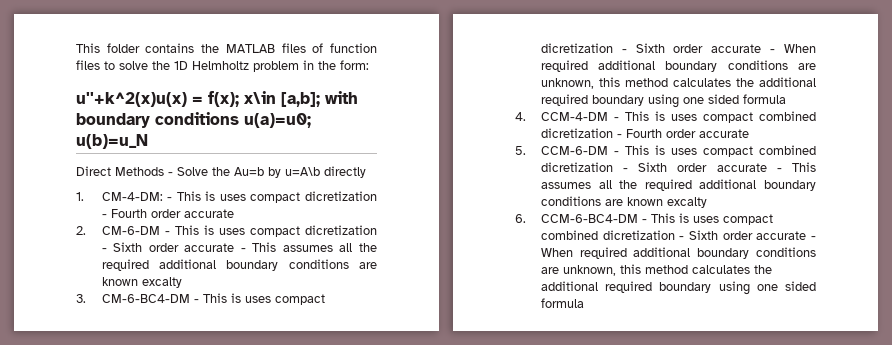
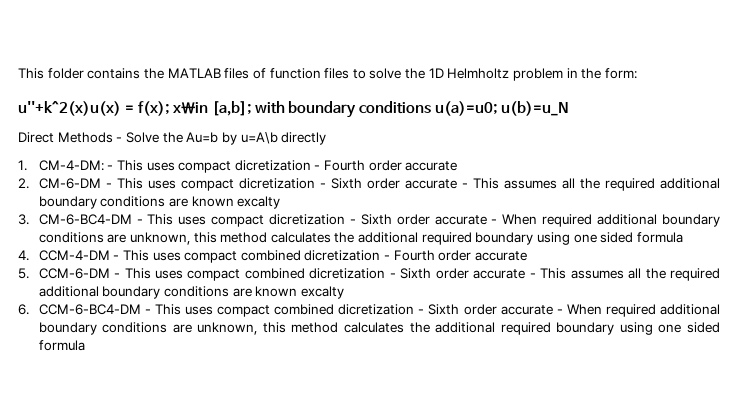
- 1. CM-4-DM: - This is uses compact dicretization - Fourth order accurate
+ 1. CM-4-DM: - This uses compact dicretization - Fourth order accurate
- 2. CM-6-DM - This is uses compact dicretization - Sixth order accurate - This assumes all the required additional boundary conditions are known excalty
+ 2. CM-6-DM - This uses compact dicretization - Sixth order accurate - This assumes all the required additional boundary conditions are known excalty
- 3. CM-6-BC4-DM - This is uses compact dicretization - Sixth order accurate - When required additional boundary conditions are unknown, this method calculates the additional required boundary using one sided formula
+ 3. CM-6-BC4-DM - This uses compact dicretization - Sixth order accurate - When required additional boundary conditions are unknown, this method calculates the additional required boundary using one sided formula
- 4. CCM-4-DM - This is uses compact combined dicretization - Fourth order accurate
+ 4. CCM-4-DM - This uses compact combined dicretization - Fourth order accurate
- 5. CCM-6-DM - This is uses compact combined dicretization - Sixth order accurate - This assumes all the required additional boundary conditions are known excalty
+ 5. CCM-6-DM - This uses compact combined dicretization - Sixth order accurate - This assumes all the required additional boundary conditions are known excalty
- 6. CCM-6-BC4-DM - This is uses compact combined dicretization - Sixth order accurate - When required additional boundary conditions are unknown, this method calculates the additional required boundary using one sided formula
+ 6. CCM-6-BC4-DM - This uses compact combined dicretization - Sixth order accurate - When required additional boundary conditions are unknown, this method calculates the additional required boundary using one sided formula

